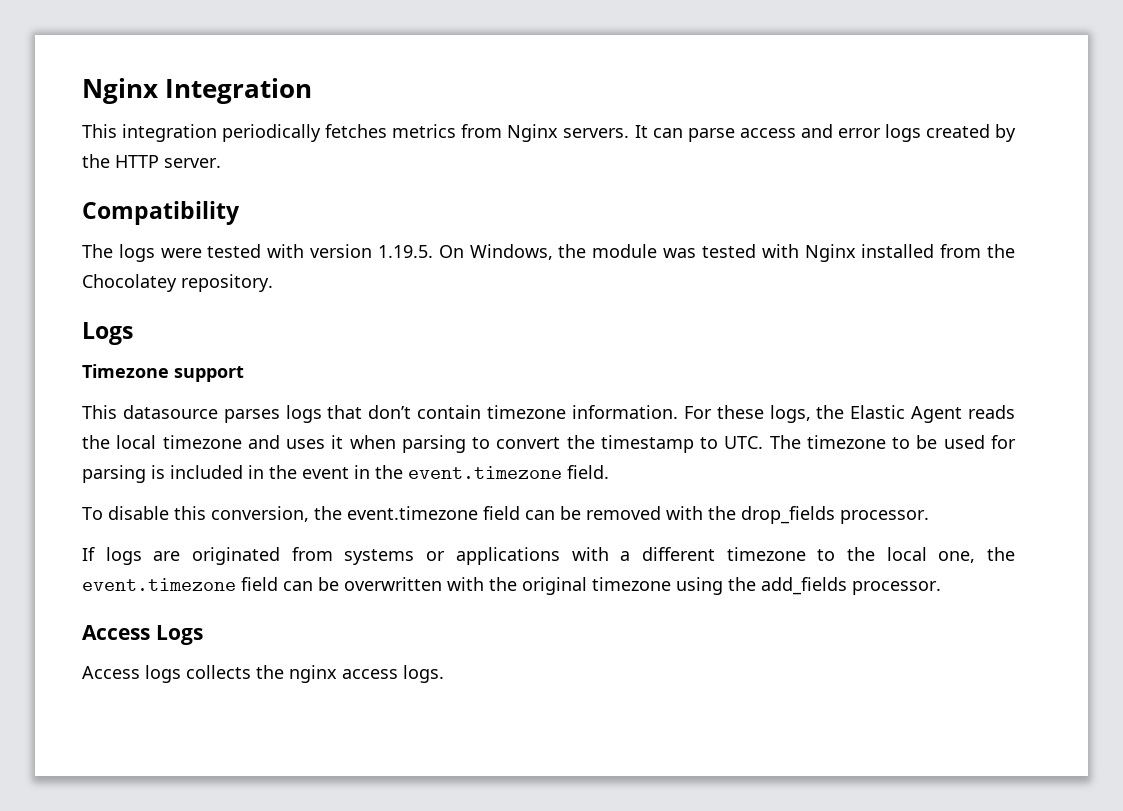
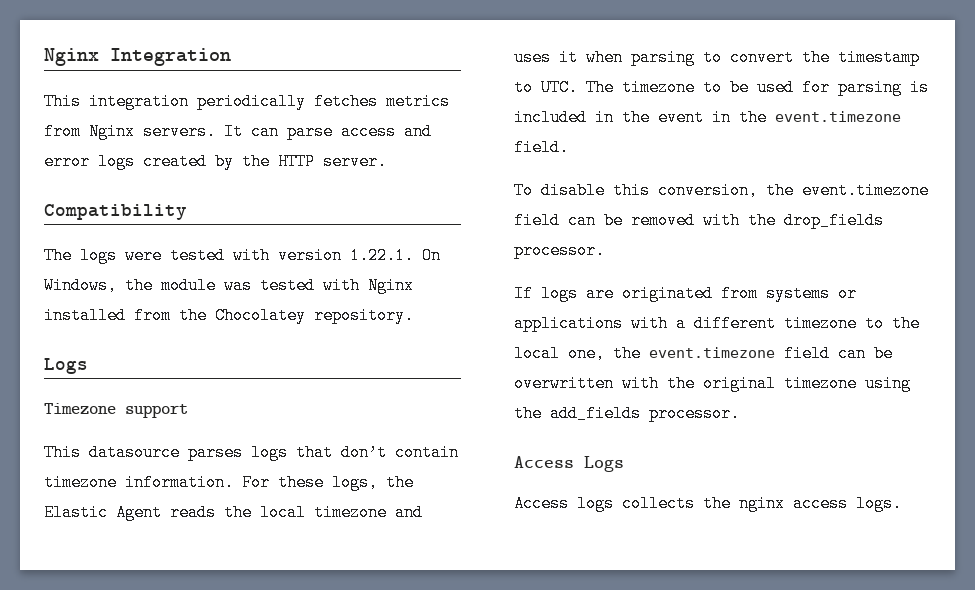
- The logs were tested with version 1.19.5. On Windows, the module was tested with Nginx installed from the Chocolatey repository.
+ The logs were tested with version 1.22.1. On Windows, the module was tested with Nginx installed from the Chocolatey repository.

